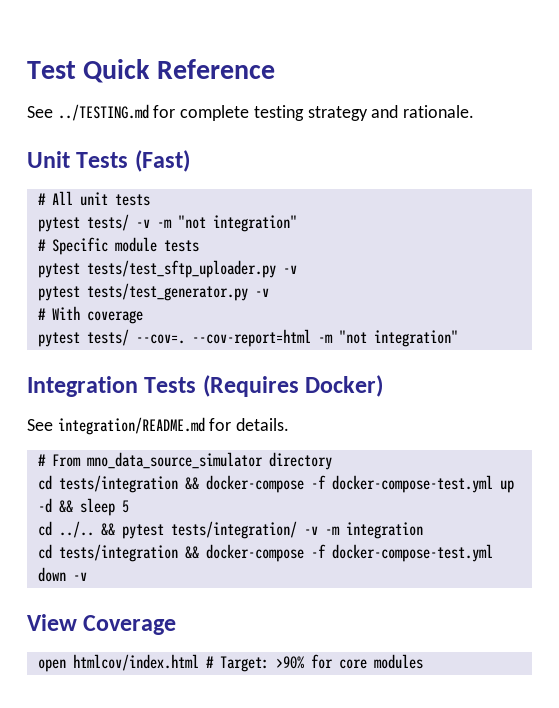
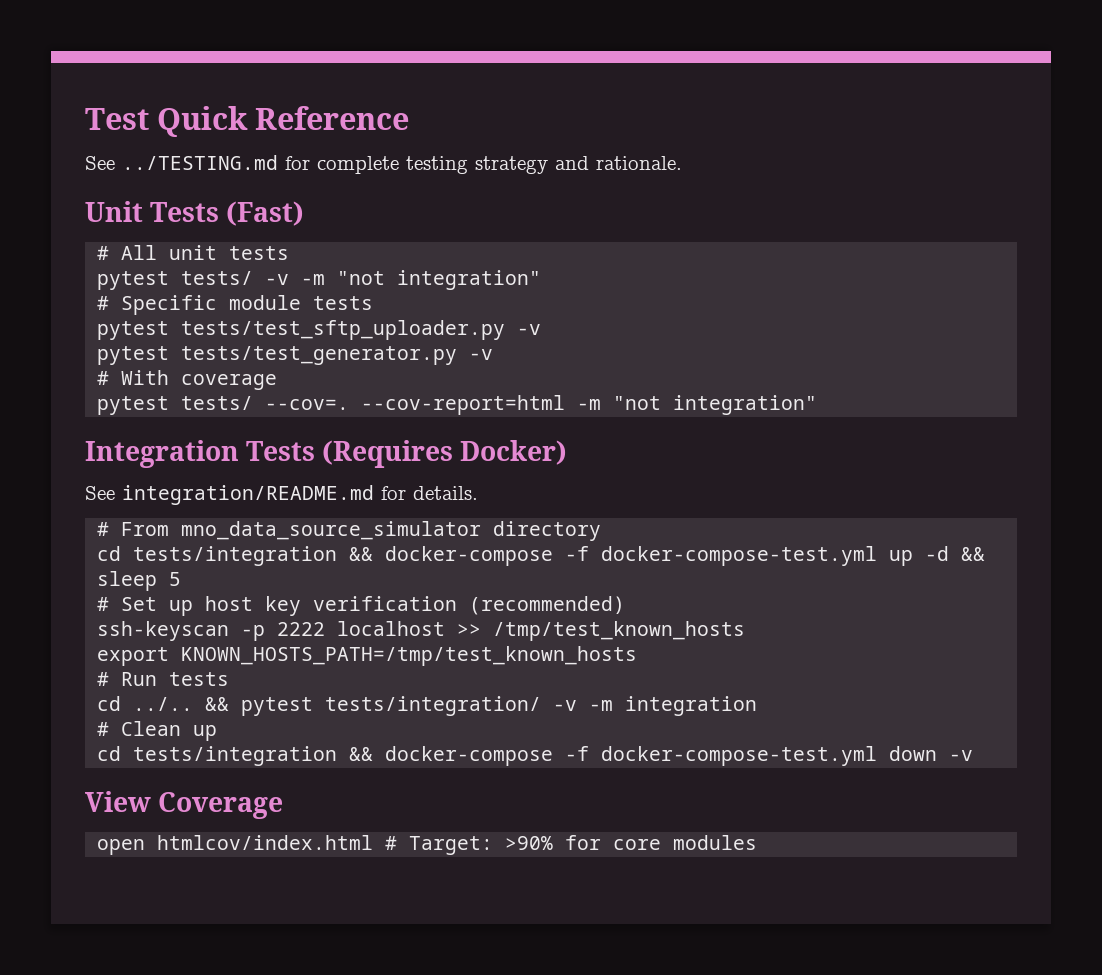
+ # Set up host key verification (recommended)
+ ssh-keyscan -p 2222 localhost >> /tmp/test_known_hosts
+ export KNOWN_HOSTS_PATH=/tmp/test_known_hosts
+ # Run tests
+ # Clean up

